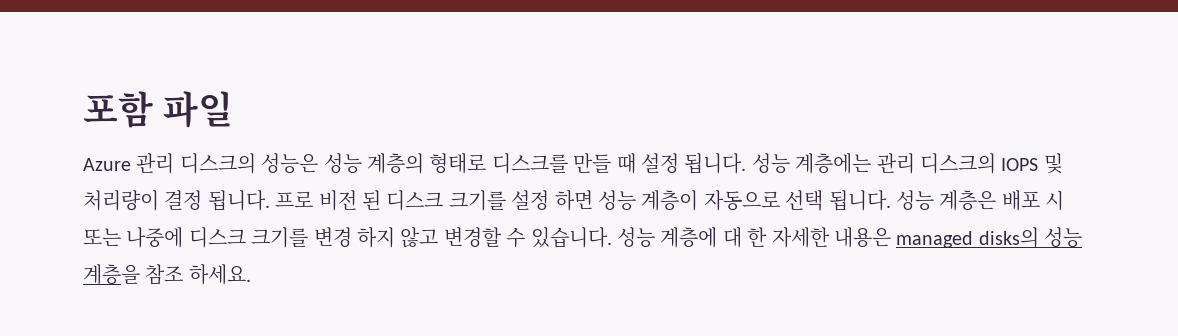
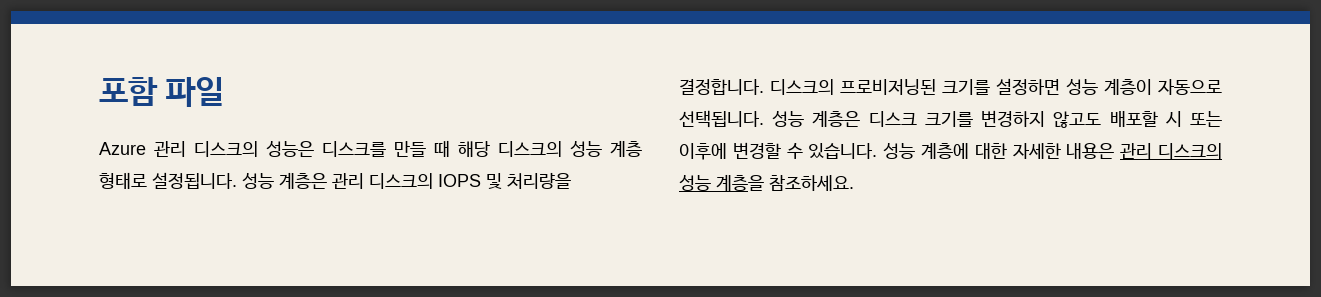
- Azure 관리 디스크의 성능은 성능 계층의 형태로 디스크를 만들 때 설정 됩니다. 성능 계층에는 관리 디스크의 IOPS 및 처리량이 결정 됩니다. 프로 비전 된 디스크 크기를 설정 하면 성능 계층이 자동으로 선택 됩니다. 성능 계층은 배포 시 또는 나중에 디스크 크기를 변경 하지 않고 변경할 수 있습니다.
+ Azure 관리 디스크의 성능은 디스크를 만들 때 해당 디스크의 성능 계층 형태로 설정됩니다. 성능 계층은 관리 디스크의 IOPS 및 처리량을 결정합니다. 디스크의 프로비저닝된 크기를 설정하면 성능 계층이 자동으로 선택됩니다. 성능 계층은 디스크 크기를 변경하지 않고도 배포할 시 또는 이후에 변경할 수 있습니다.
- 성능 계층에 대 한 자세한 내용은 managed disks의 성능 계층을 참조 하세요.
+ 성능 계층에 대한 자세한 내용은 관리 디스크의 성능 계층을 참조하세요.

